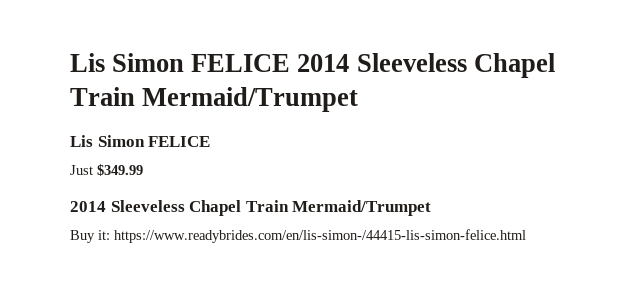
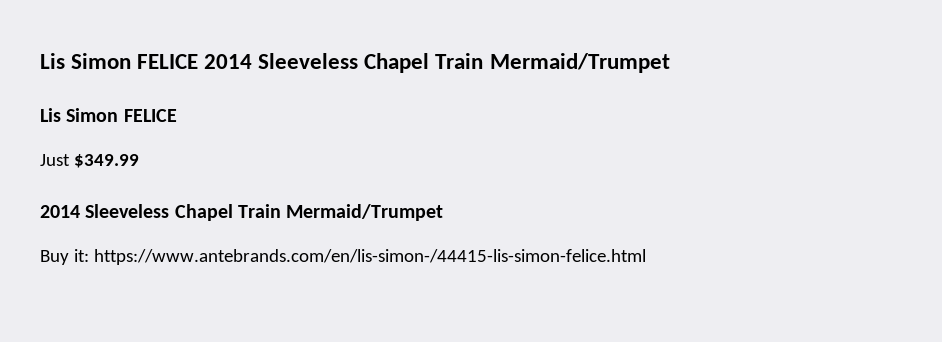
- Buy it: https://www.readybrides.com/en/lis-simon-/44415-lis-simon-felice.html
+ Buy it: https://www.antebrands.com/en/lis-simon-/44415-lis-simon-felice.html

